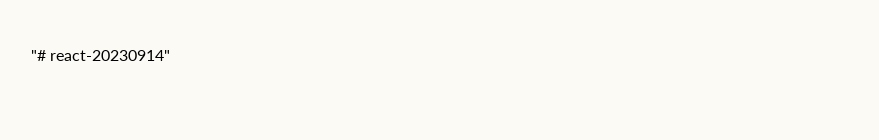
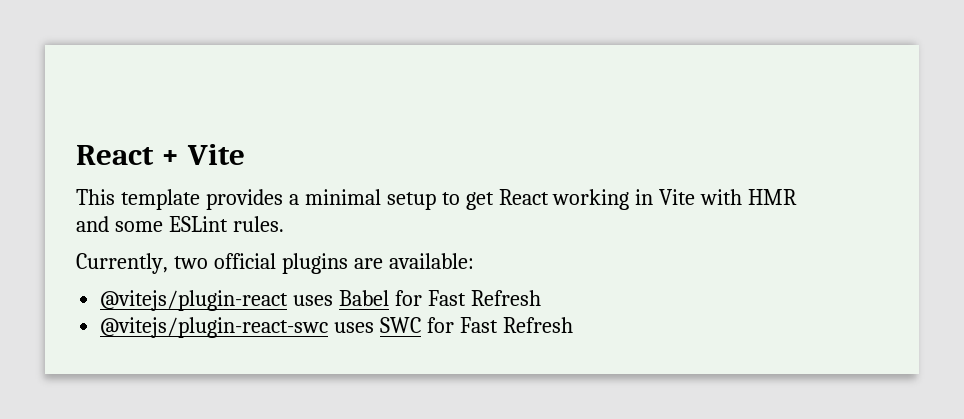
- "# react-20230914"
+ React + Vite
+ This template provides a minimal setup to get React working in Vite with HMR and some ESLint rules.
+ Currently, two official plugins are available:
+ @vitejs/plugin-react uses Babel for Fast Refresh
+ @vitejs/plugin-react-swc uses SWC for Fast Refresh

